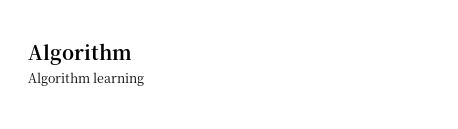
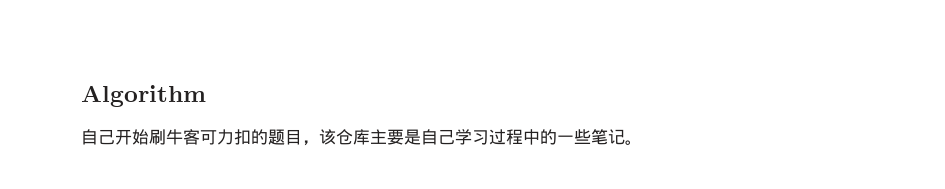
- Algorithm learning
+ 自己开始刷牛客可力扣的题目，该仓库主要是自己学习过程中的一些笔记。

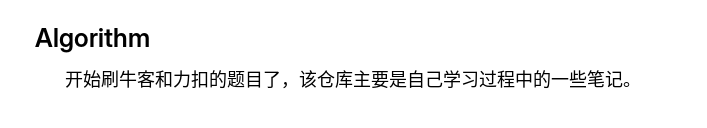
- 自己开始刷牛客可力扣的题目，该仓库主要是自己学习过程中的一些笔记。
+ 开始刷牛客和力扣的题目了，该仓库主要是自己学习过程中的一些笔记。

